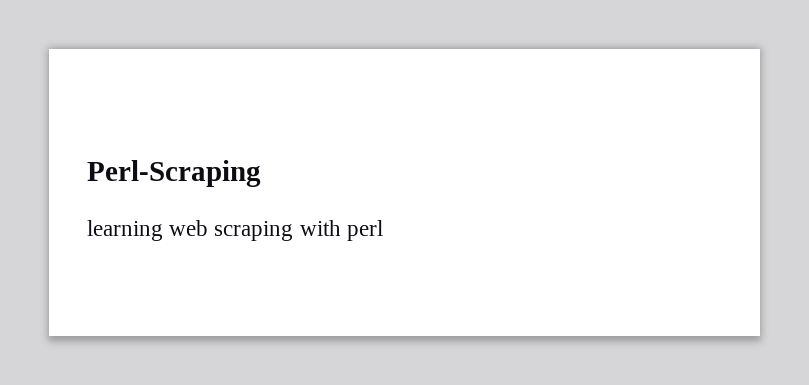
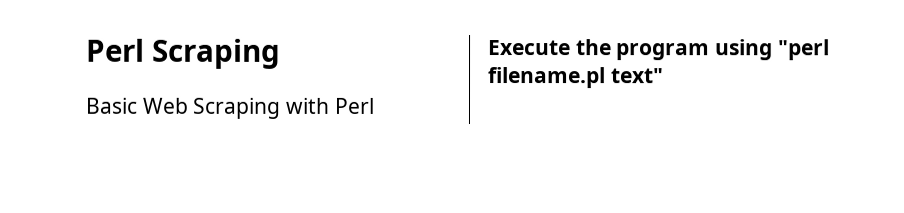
- Perl-Scraping
- learning web scraping with perl
+ Perl Scraping
+ Basic Web Scraping with Perl
+ Execute the program using "perl filename.pl text"

